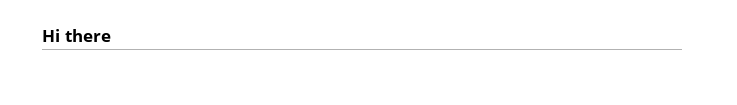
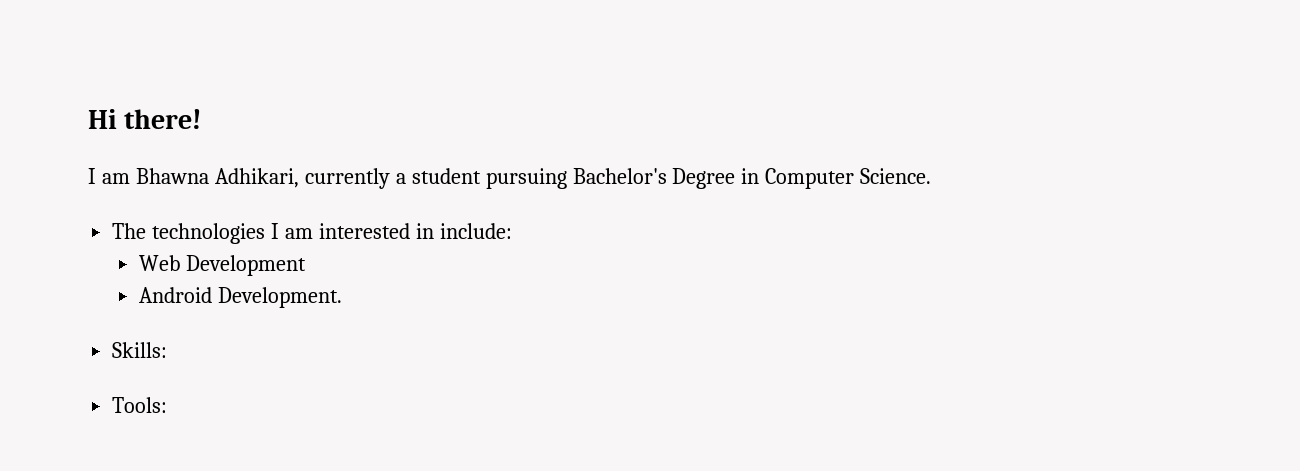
- Hi there
+ Hi there!
+ I am Bhawna Adhikari, currently a student pursuing Bachelor's Degree in Computer Science.
+ The technologies I am interested in include:
+ Web Development
+ Android Development.
+ Skills:
+ Tools:

